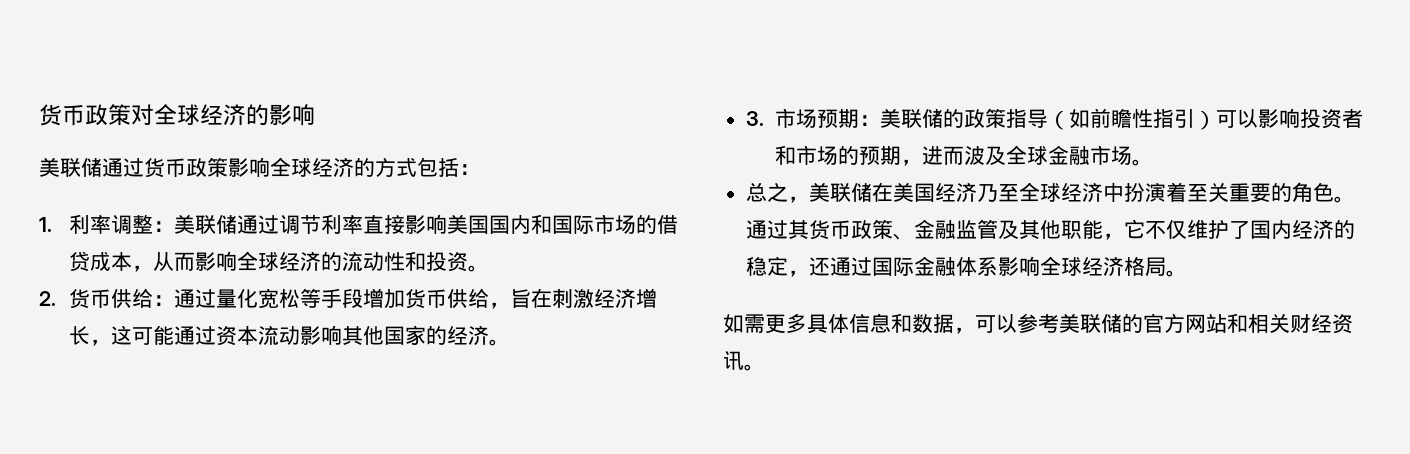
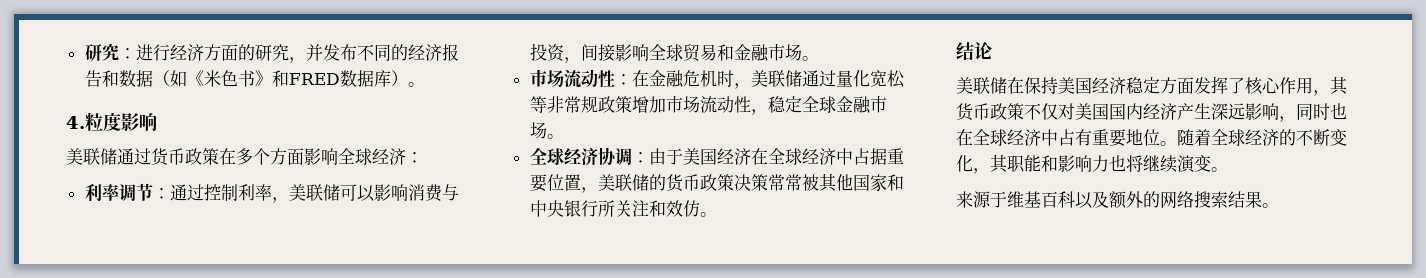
- 货币政策对全球经济的影响
+ 研究：进行经济方面的研究，并发布不同的经济报告和数据（如《米色书》和FRED数据库）。
+ 4.粒度影响
- 美联储通过货币政策影响全球经济的方式包括：
- 1.利率调整：美联储通过调节利率直接影响美国国内和国际市场的借贷成本，从而影响全球经济的流动性和投资。
- 2.货币供给：通过量化宽松等手段增加货币供给，旨在刺激经济增长，这可能通过资本流动影响其他国家的经济。
- 3.市场预期：美联储的政策指导（如前瞻性指引）可以影响投资者和市场的预期，进而波及全球金融市场。
+ 美联储通过货币政策在多个方面影响全球经济：
+ 利率调节：通过控制利率，美联储可以影响消费与投资，间接影响全球贸易和金融市场。
+ 市场流动性：在金融危机时，美联储通过量化宽松等非常规政策增加市场流动性，稳定全球金融市场。
- 总之，美联储在美国经济乃至全球经济中扮演着至关重要的角色。通过其货币政策、金融监管及其他职能，它不仅维护了国内经济的稳定，还通过国际金融体系影响全球经济格局。
- 如需更多具体信息和数据，可以参考美联储的官方网站和相关财经资讯。
+ 全球经济协调：由于美国经济在全球经济中占据重要位置，美联储的货币政策决策常常被其他国家和中央银行所关注和效仿。
+ 结论
+ 美联储在保持美国经济稳定方面发挥了核心作用，其货币政策不仅对美国国内经济产生深远影响，同时也在全球经济中占有重要地位。随着全球经济的不断变化，其职能和影响力也将继续演变。
+ 来源于维基百科以及额外的网络搜索结果。

